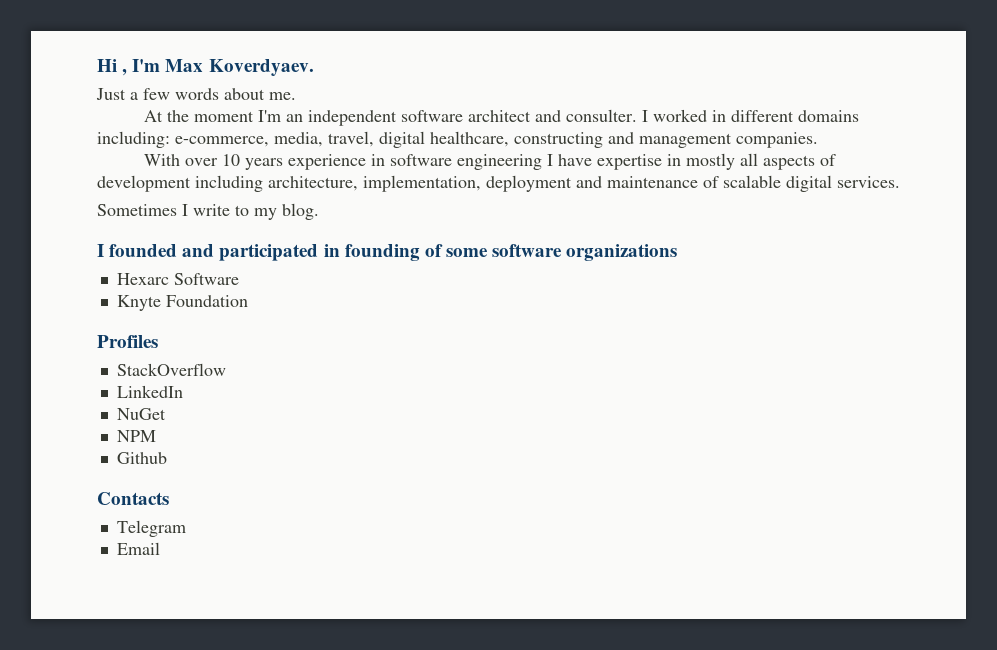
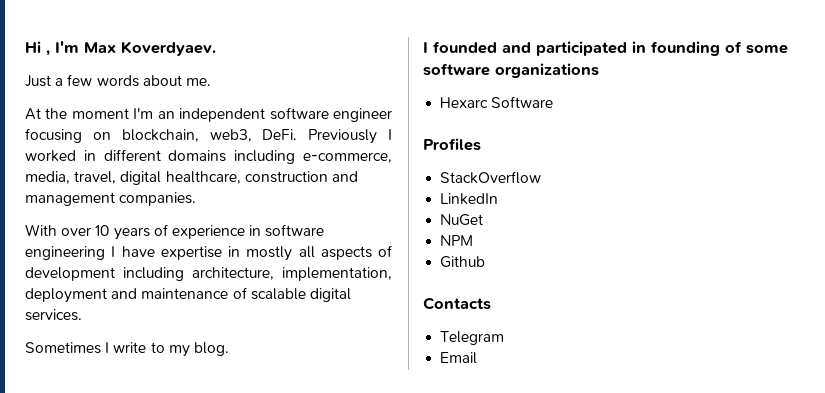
- At the moment I'm an independent software architect and consulter. I worked in different domains including: e-commerce, media, travel, digital healthcare, constructing and management companies.
+ At the moment I'm an independent software engineer focusing on blockchain, web3, DeFi. Previously I worked in different domains including e-commerce, media, travel, digital healthcare, construction and management companies.
- With over 10 years experience in software engineering I have expertise in mostly all aspects of development including architecture, implementation, deployment and maintenance of scalable digital services.
+ With over 10 years of experience in software engineering I have expertise in mostly all aspects of development including architecture, implementation, deployment and maintenance of scalable digital services.
- Knyte Foundation

